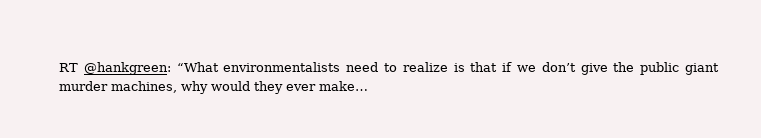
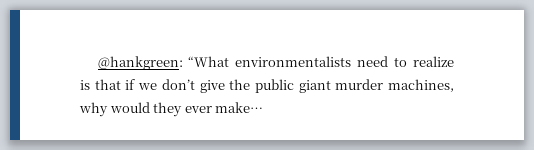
- RT @hankgreen: “What environmentalists need to realize is that if we don’t give the public giant murder machines, why would they ever make…
+ @hankgreen: “What environmentalists need to realize is that if we don’t give the public giant murder machines, why would they ever make…

